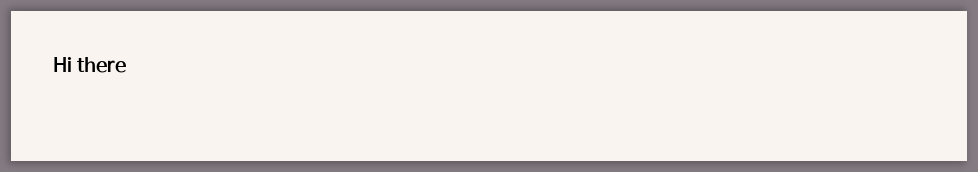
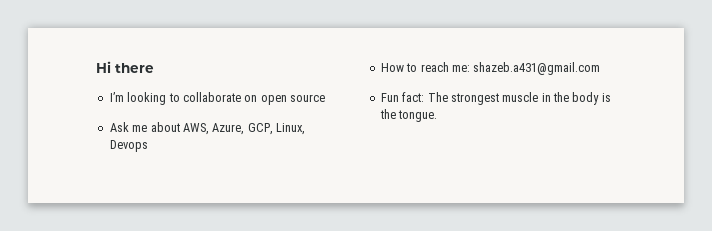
+ I’m looking to collaborate on open source
+ Ask me about AWS, Azure, GCP, Linux, Devops
+ How to reach me: shazeb.a431@gmail.com
+ Fun fact: The strongest muscle in the body is the tongue.

